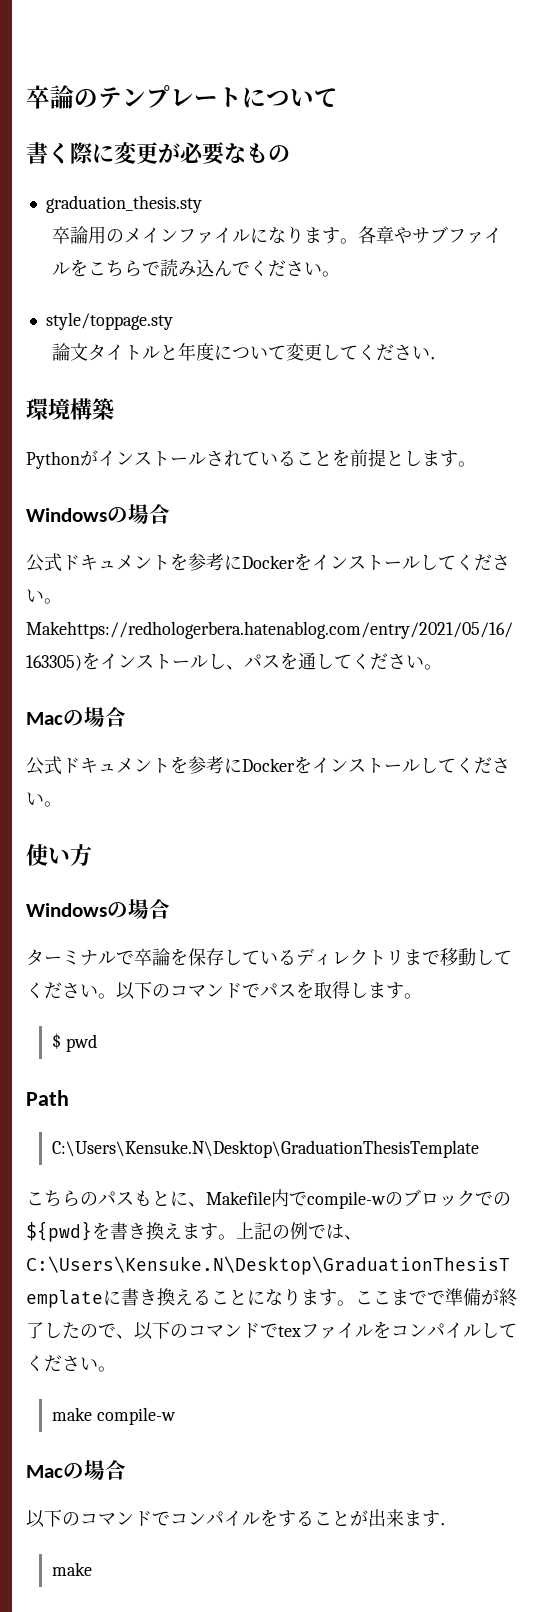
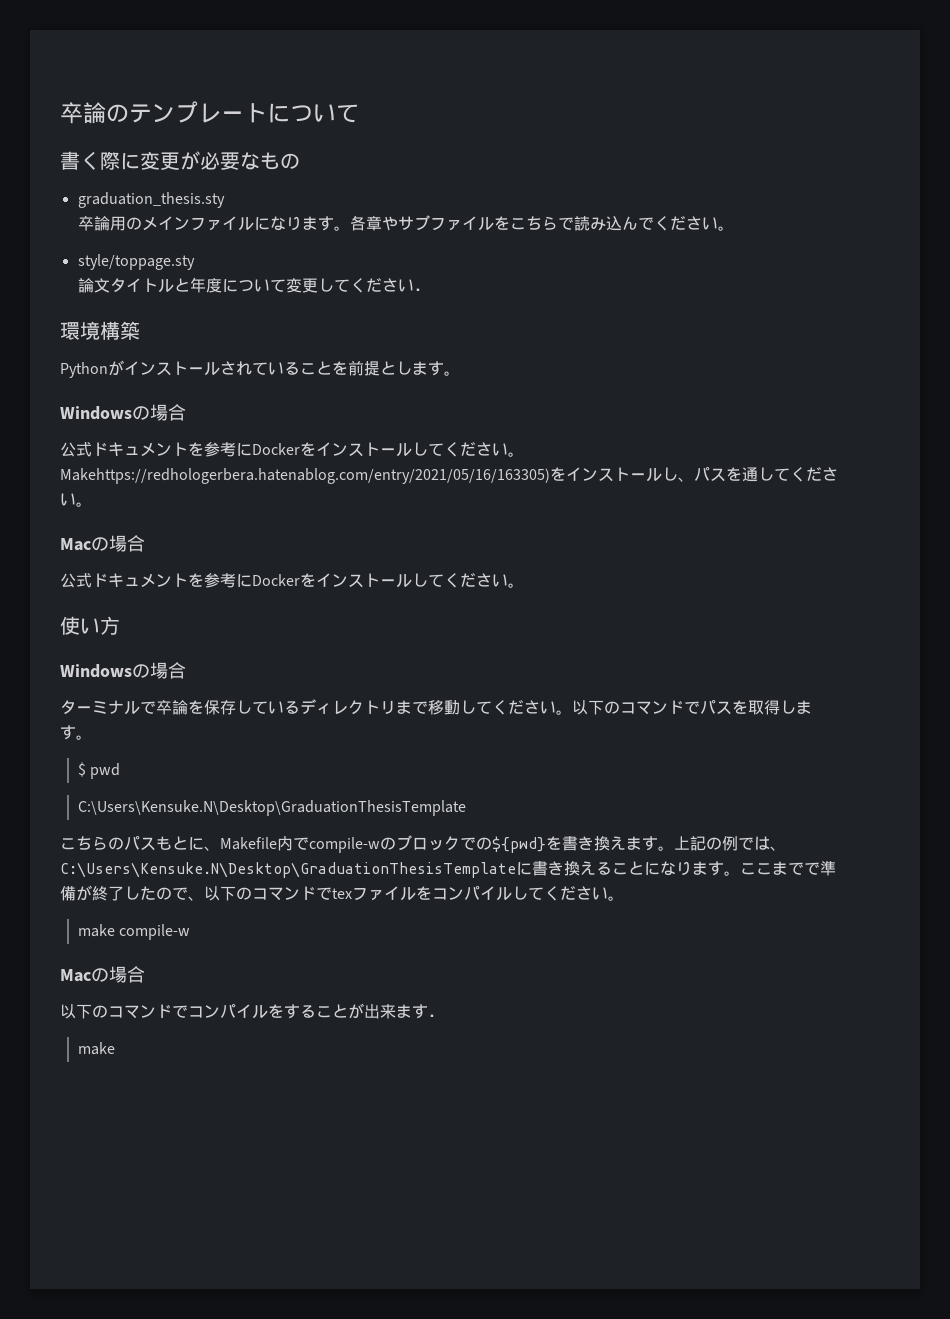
- Path

